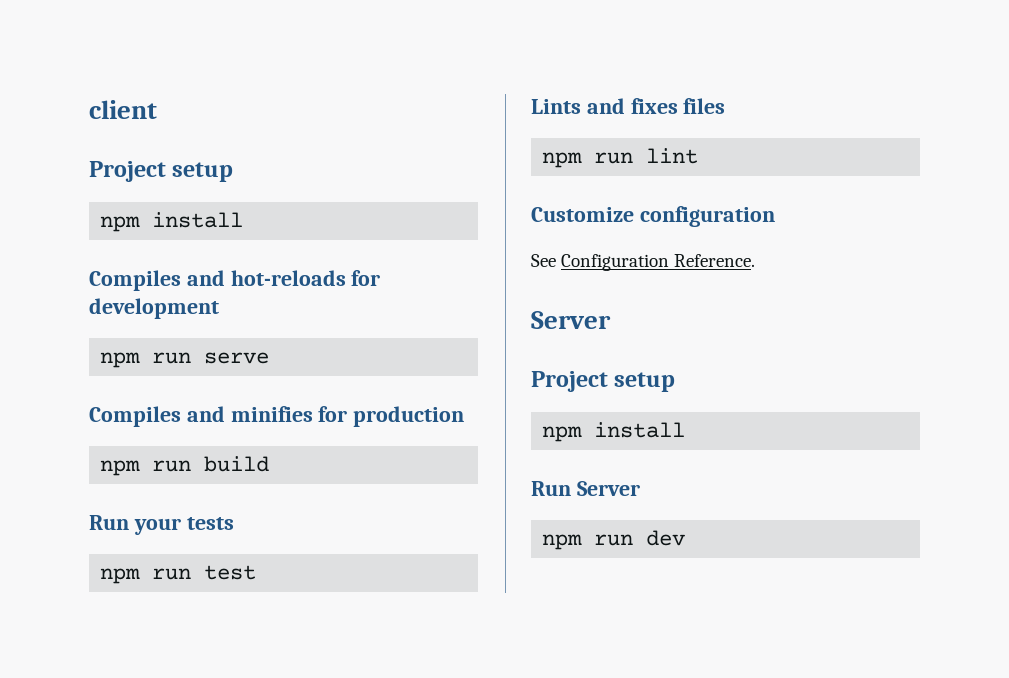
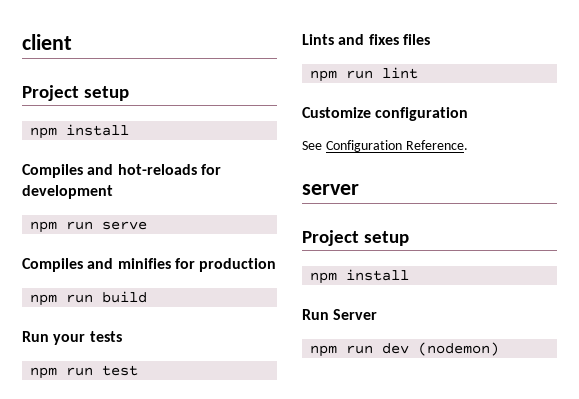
  See Configuration Reference.
- Server
+ server
- npm run dev
+ npm run dev (nodemon)

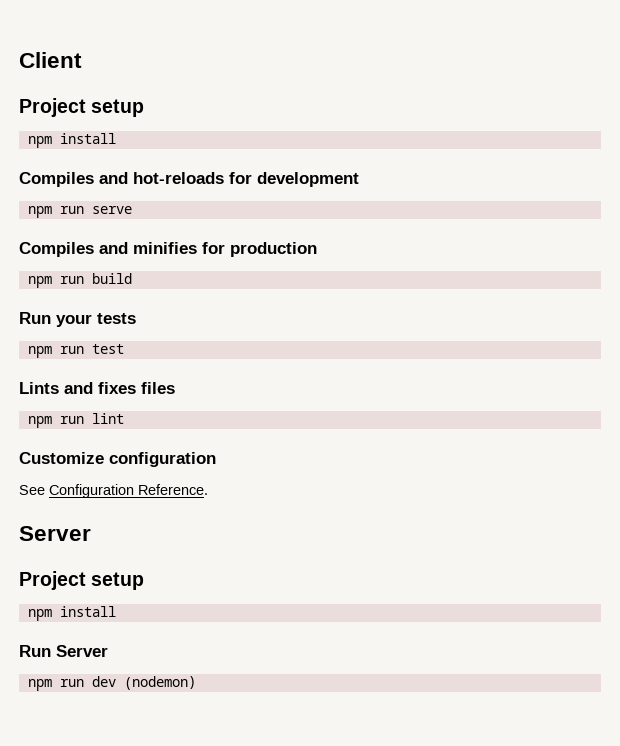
- client
+ Client
  See Configuration Reference.
- server
+ Server

